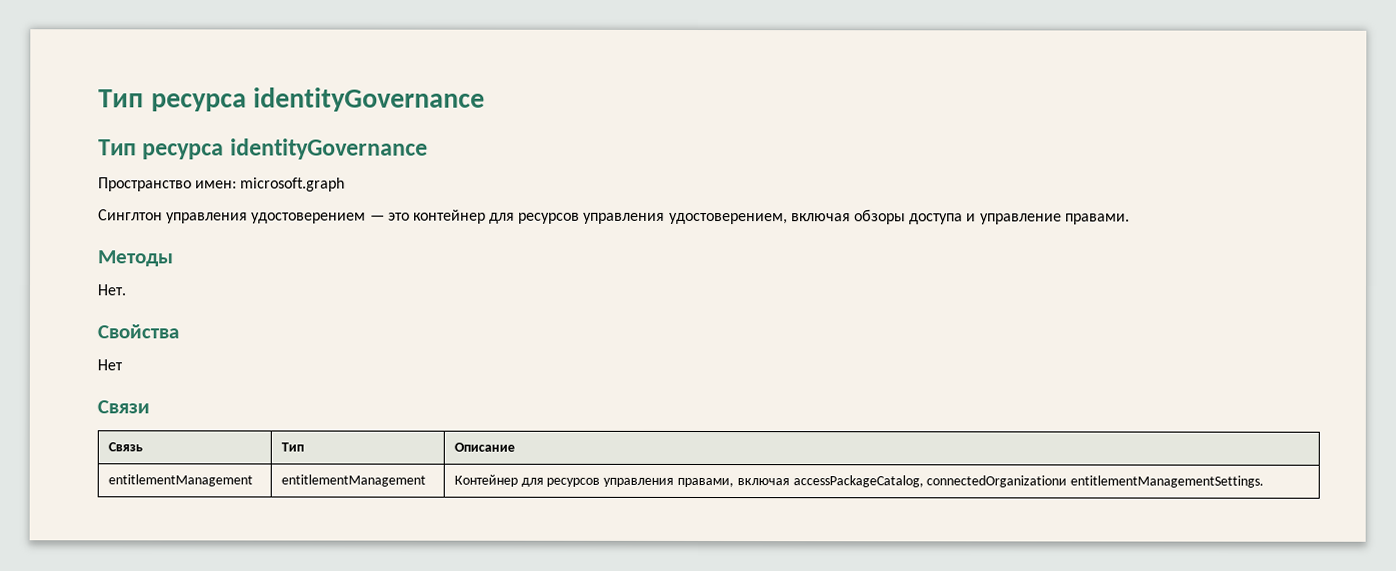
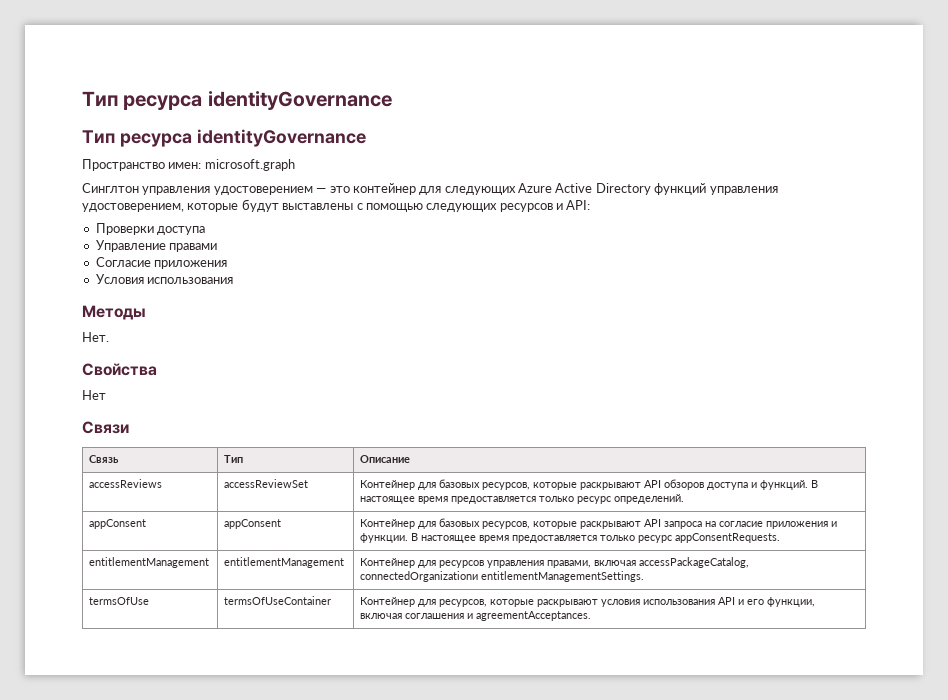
- Синглтон управления удостоверением — это контейнер для ресурсов управления удостоверением, включая обзоры доступа и управление правами.
+ Синглтон управления удостоверением — это контейнер для следующих Azure Active Directory функций управления удостоверением, которые будут выставлены с помощью следующих ресурсов и API:
+ Проверки доступа
+ Управление правами
+ Согласие приложения
+ Условия использования
+ accessReviews | accessReviewSet | Контейнер для базовых ресурсов, которые раскрывают API обзоров доступа и функций. В настоящее время предоставляется только ресурс определений.
+ appConsent | appConsent | Контейнер для базовых ресурсов, которые раскрывают API запроса на согласие приложения и функции. В настоящее время предоставляется только ресурс appConsentRequests.
+ termsOfUse | termsOfUseContainer | Контейнер для ресурсов, которые раскрывают условия использования API и его функции, включая соглашения и agreementAcceptances.

